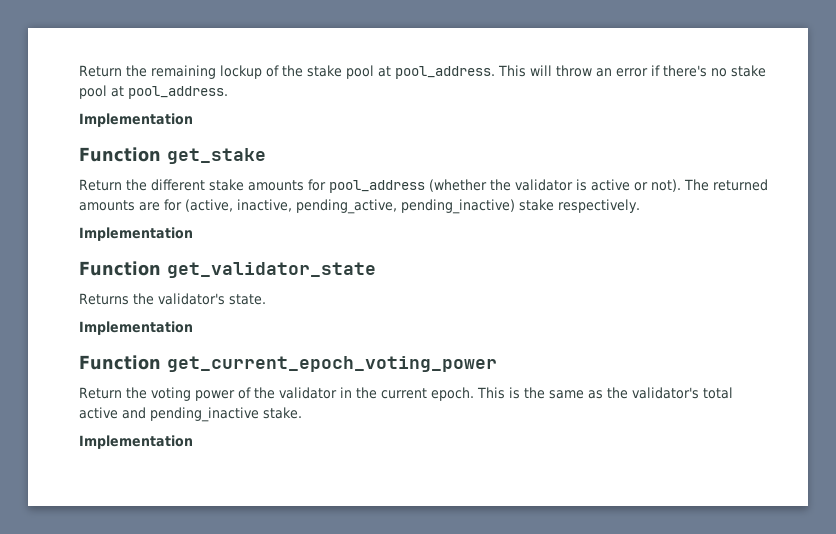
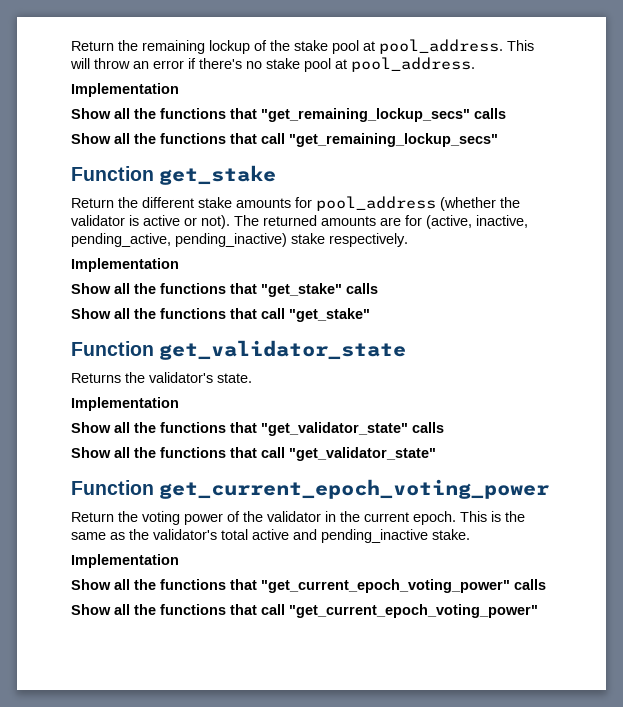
+ Show all the functions that "get_remaining_lockup_secs" calls
+ Show all the functions that call "get_remaining_lockup_secs"
+ Show all the functions that "get_stake" calls
+ Show all the functions that call "get_stake"
+ Show all the functions that "get_validator_state" calls
+ Show all the functions that call "get_validator_state"
+ Show all the functions that "get_current_epoch_voting_power" calls
+ Show all the functions that call "get_current_epoch_voting_power"

